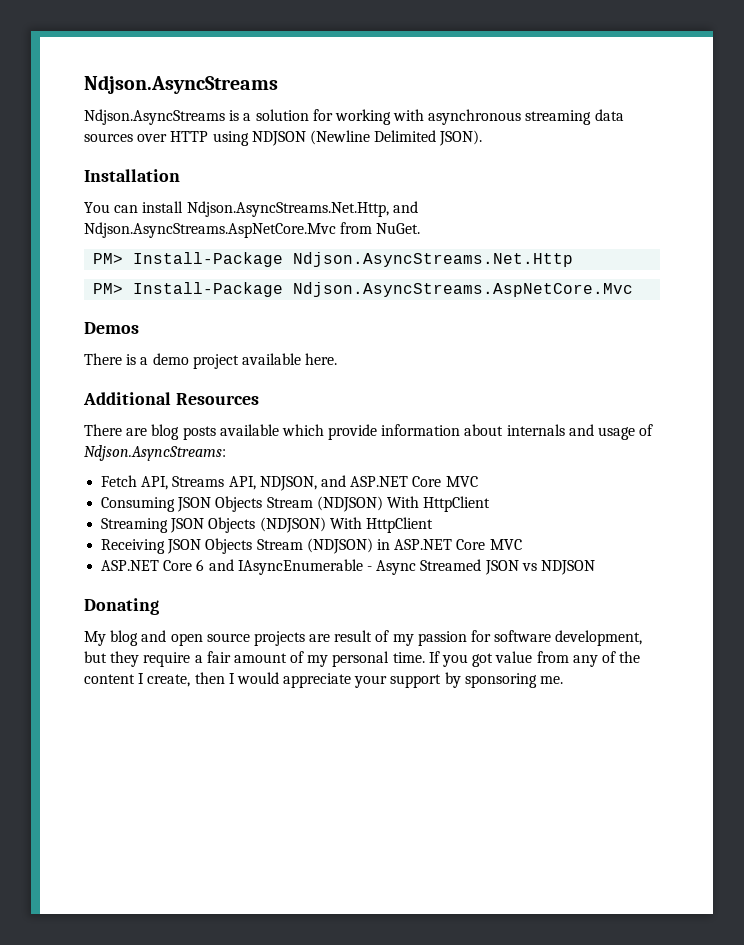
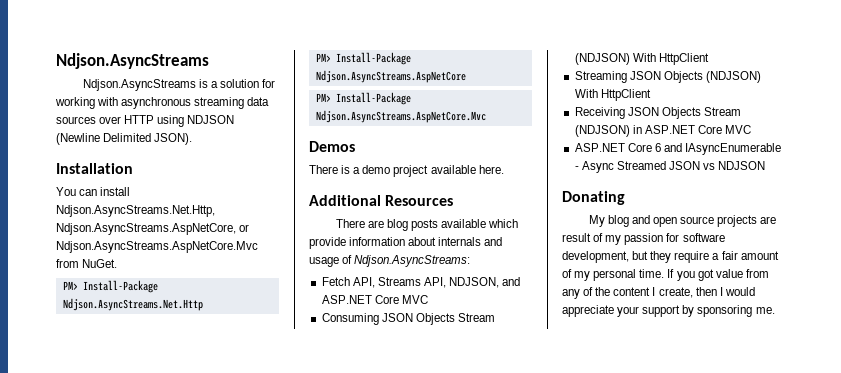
- You can install Ndjson.AsyncStreams.Net.Http, and Ndjson.AsyncStreams.AspNetCore.Mvc from NuGet.
+ You can install Ndjson.AsyncStreams.Net.Http, Ndjson.AsyncStreams.AspNetCore, or Ndjson.AsyncStreams.AspNetCore.Mvc from NuGet.
+ PM> Install-Package Ndjson.AsyncStreams.AspNetCore

